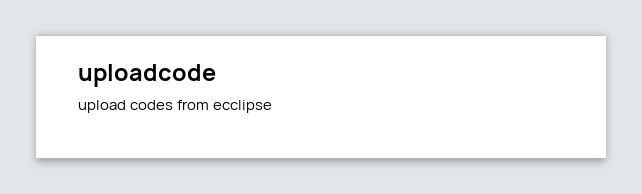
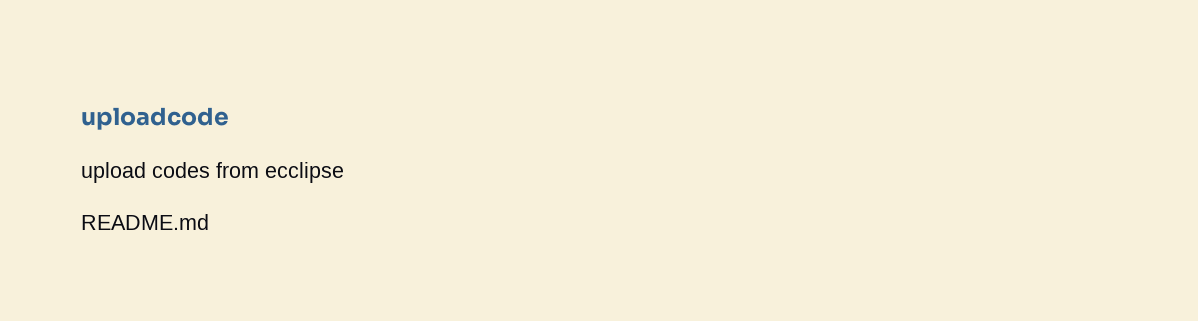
+ README.md

